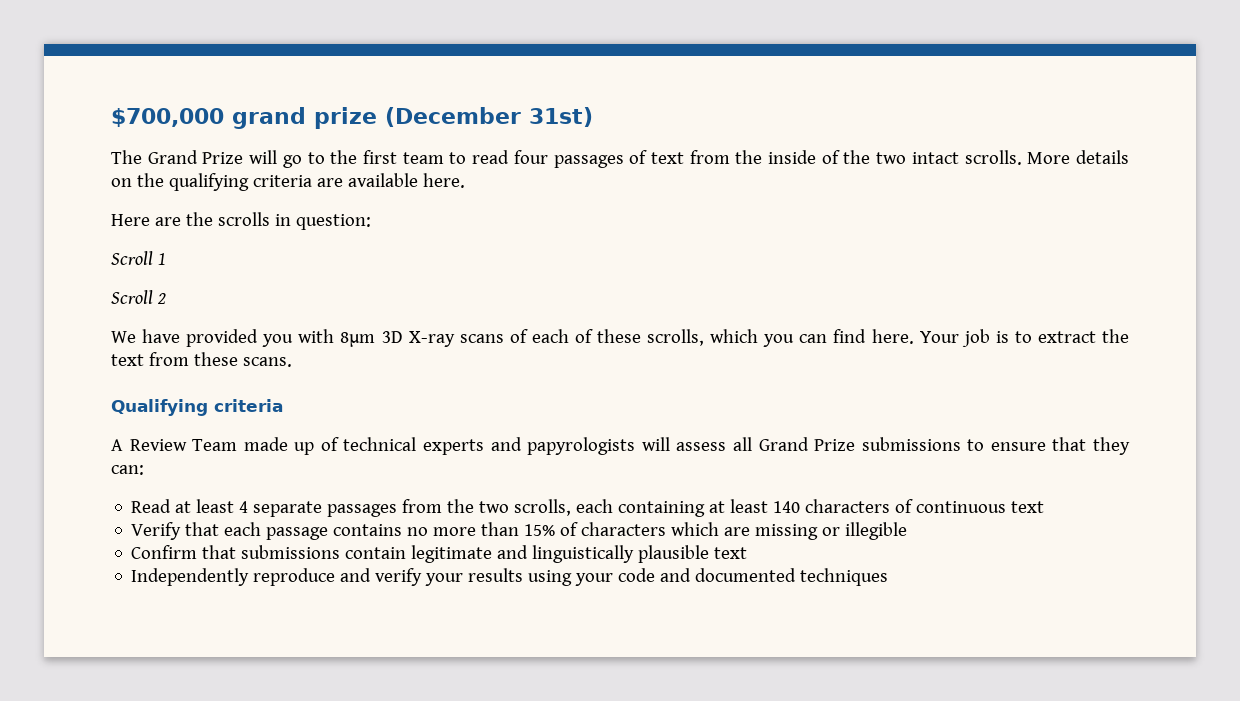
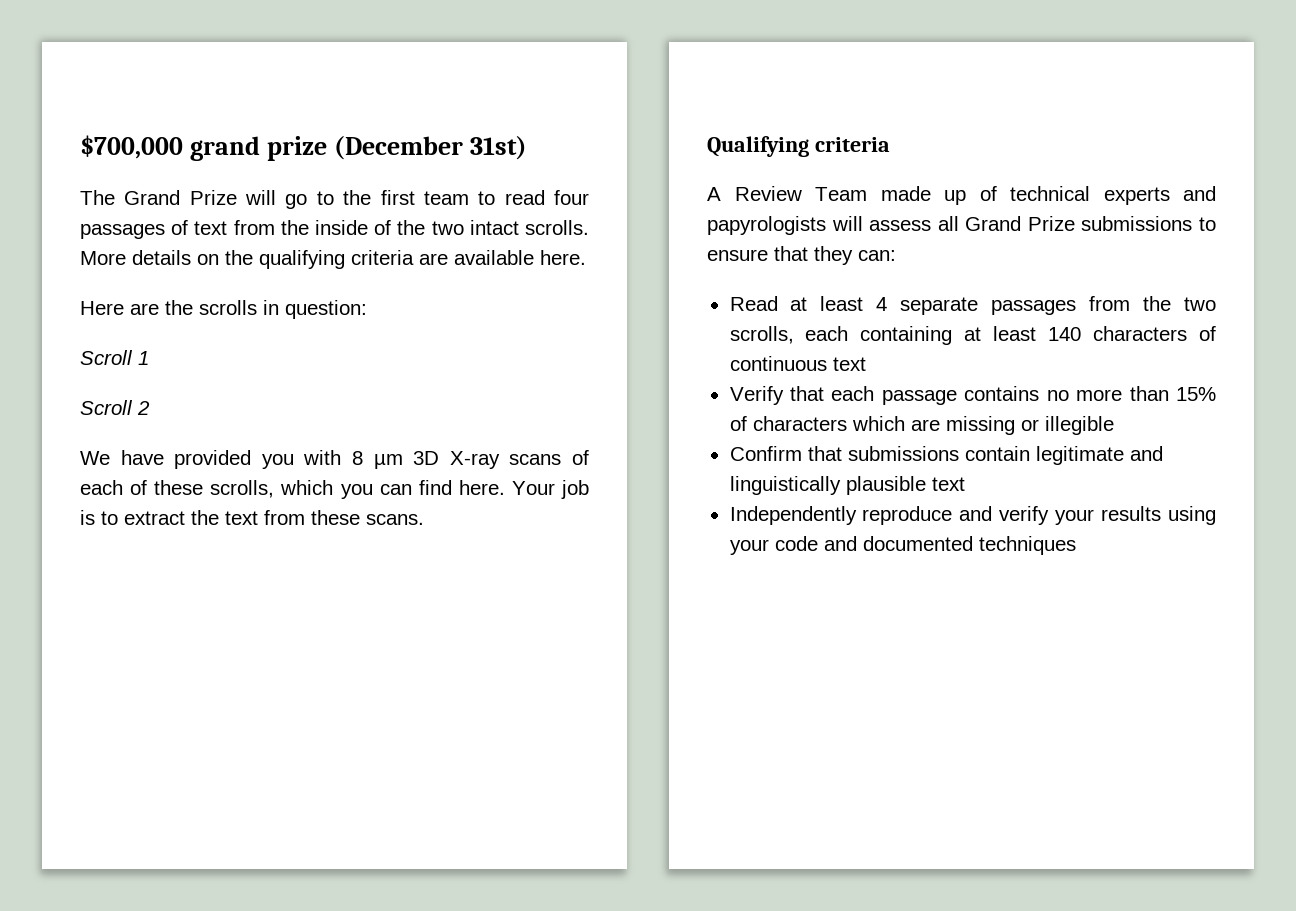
- We have provided you with 8µm 3D X-ray scans of each of these scrolls, which you can find here.
+ We have provided you with 8 µm 3D X-ray scans of each of these scrolls, which you can find here.

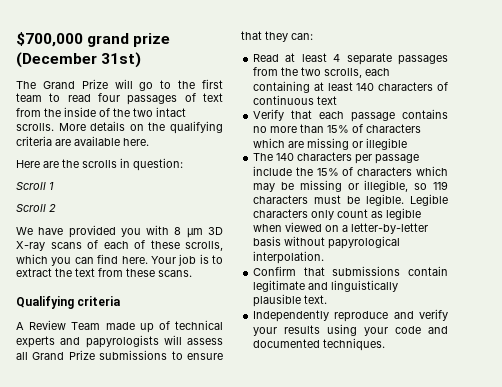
+ The 140 characters per passage include the 15% of characters which may be missing or illegible, so 119 characters must be legible. Legible characters only count as legible when viewed on a letter-by-letter basis without papyrological interpolation.
- Confirm that submissions contain legitimate and linguistically plausible text
+ Confirm that submissions contain legitimate and linguistically plausible text.
- Independently reproduce and verify your results using your code and documented techniques
+ Independently reproduce and verify your results using your code and documented techniques.

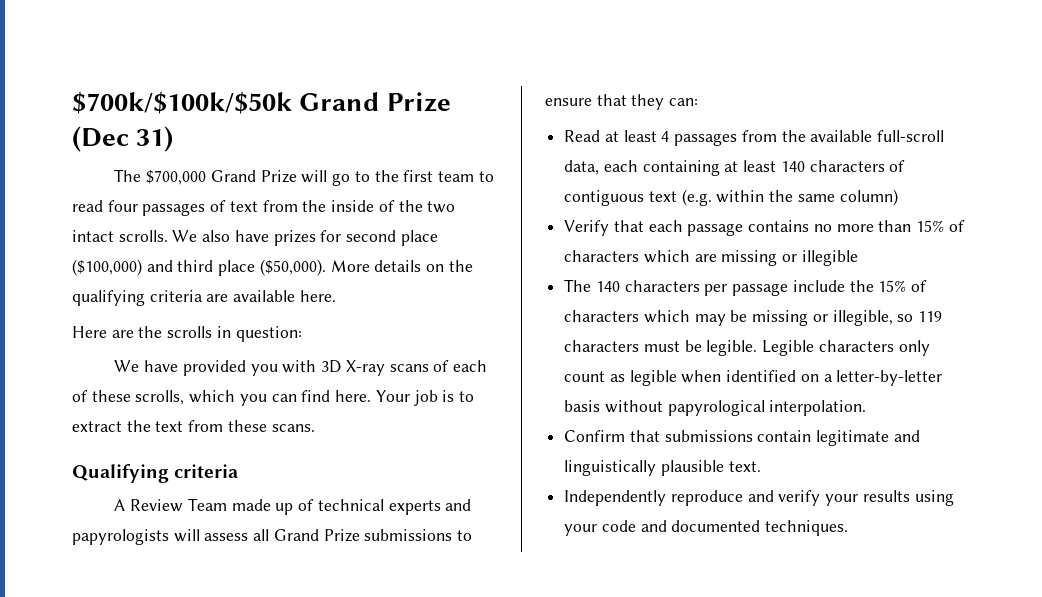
- $700,000 grand prize (December 31st)
- The Grand Prize will go to the first team to read four passages of text from the inside of the two intact scrolls.
+ $700k/$100k/$50k Grand Prize (Dec 31)
+ The $700,000 Grand Prize will go to the first team to read four passages of text from the inside of the two intact scrolls.
+ We also have prizes for second place ($100,000) and third place ($50,000).
- Scroll 1
- Scroll 2
- We have provided you with 8 µm 3D X-ray scans of each of these scrolls, which you can find here.
+ We have provided you with 3D X-ray scans of each of these scrolls, which you can find here.
- Read at least 4 separate passages from the two scrolls, each containing at least 140 characters of continuous text
+ Read at least 4 passages from the available full-scroll data, each containing at least 140 characters of contiguous text (e.g. within the same column)
- Legible characters only count as legible when viewed on a letter-by-letter basis without papyrological interpolation.
+ Legible characters only count as legible when identified on a letter-by-letter basis without papyrological interpolation.

